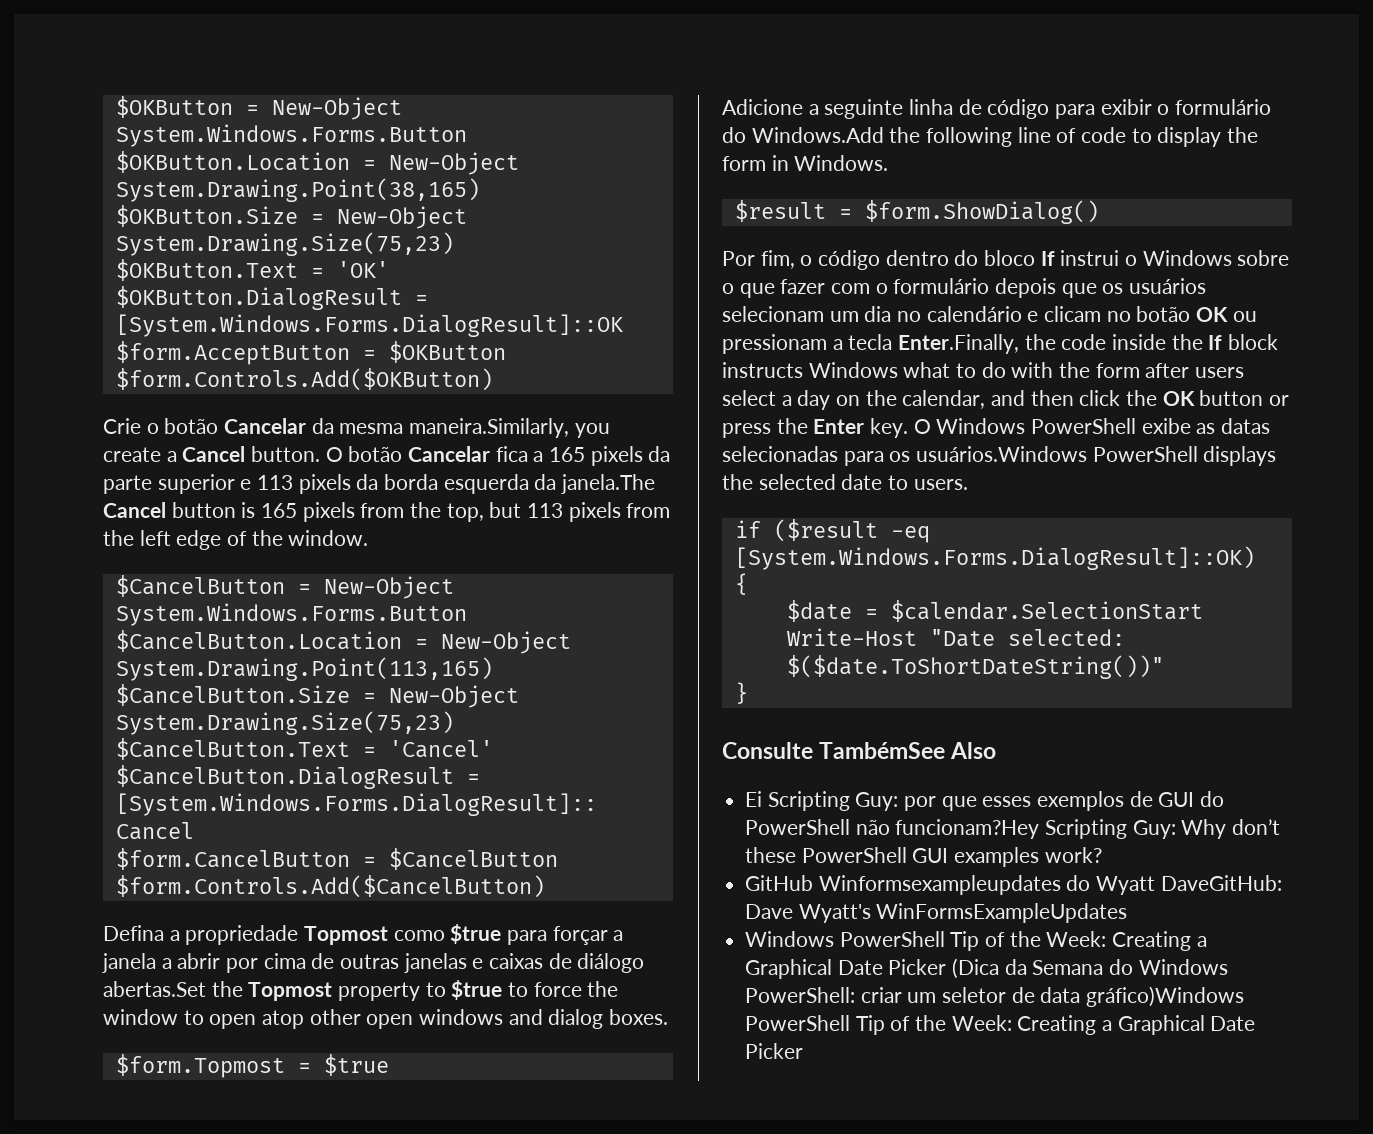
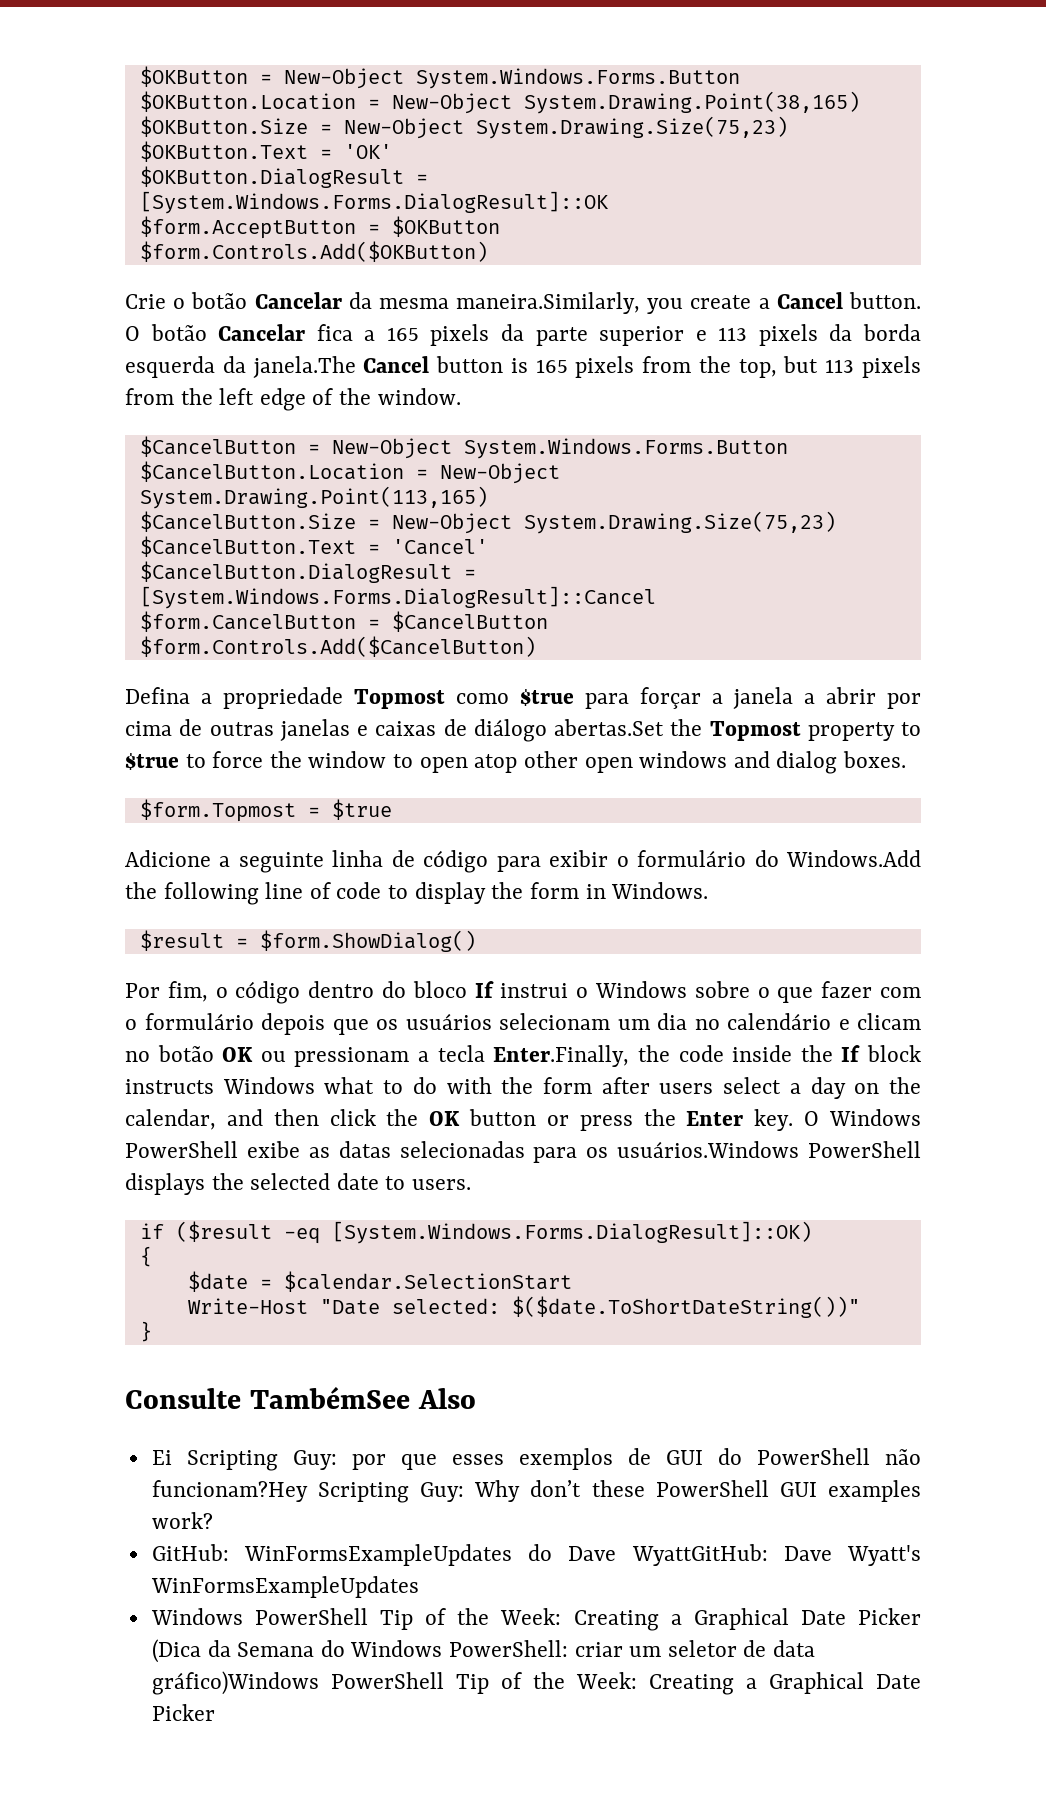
- GitHub Winformsexampleupdates do Wyatt DaveGitHub: Dave Wyatt's WinFormsExampleUpdates
+ GitHub: WinFormsExampleUpdates do Dave WyattGitHub: Dave Wyatt's WinFormsExampleUpdates

